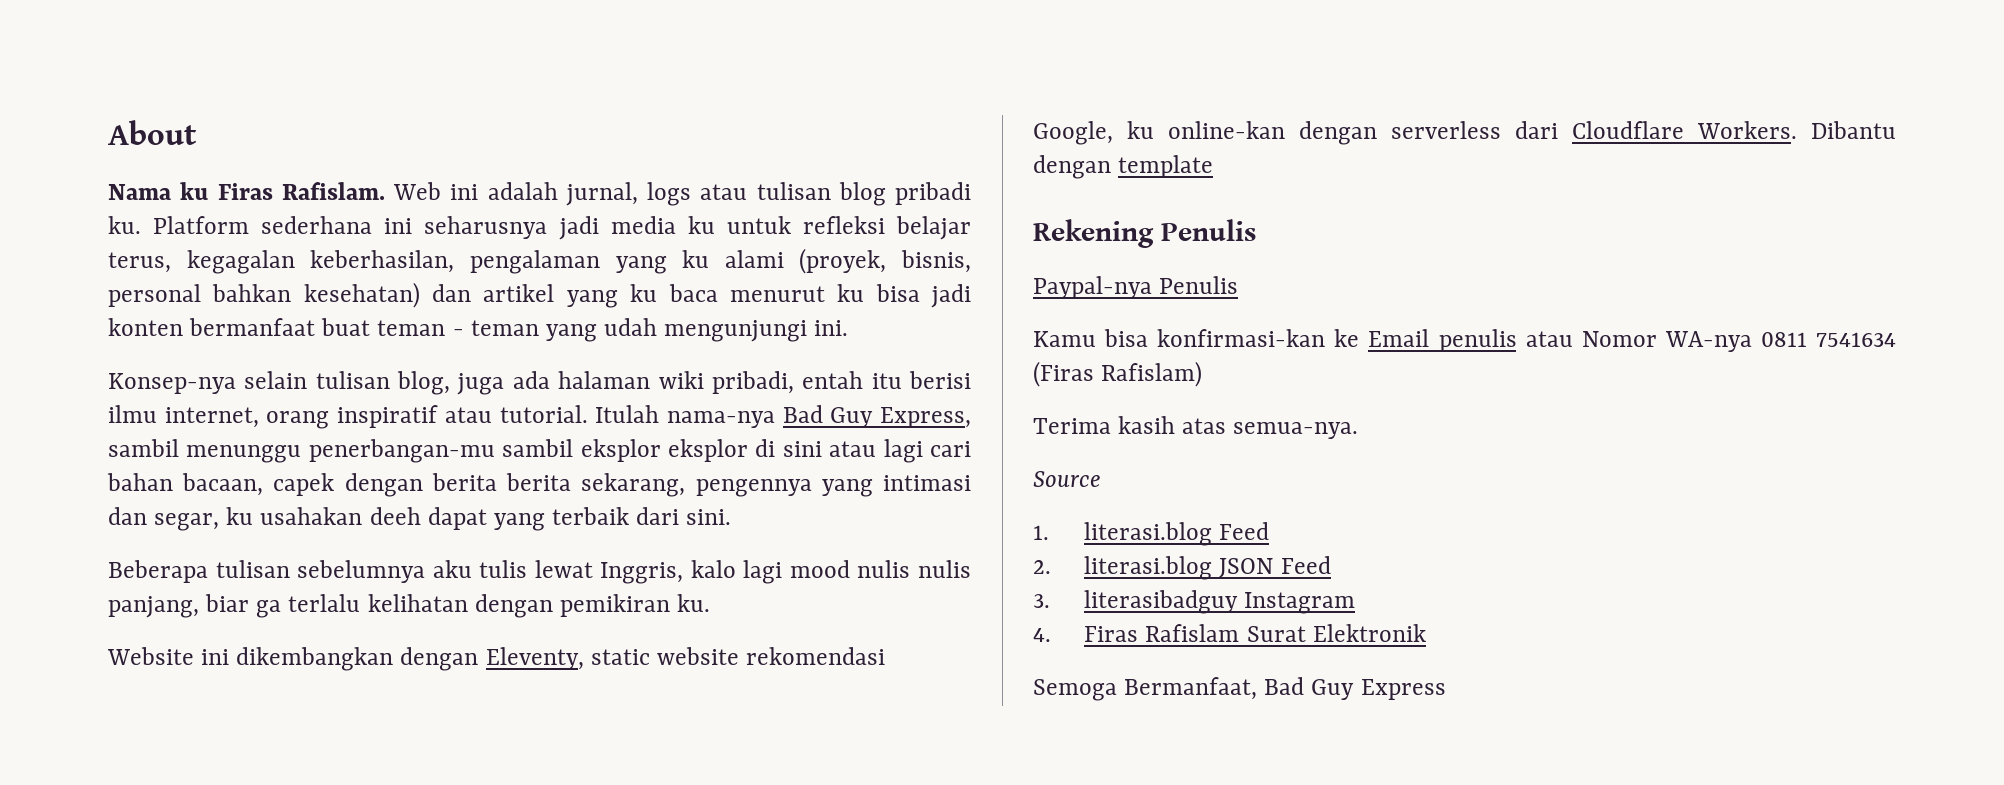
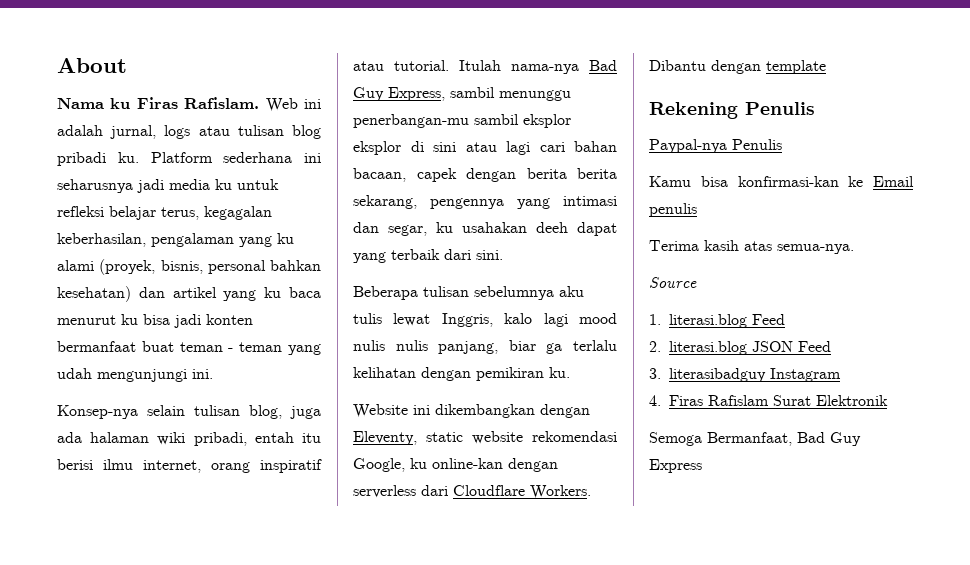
- Kamu bisa konfirmasi-kan ke Email penulis atau Nomor WA-nya 0811 7541634 (Firas Rafislam)
+ Kamu bisa konfirmasi-kan ke Email penulis

